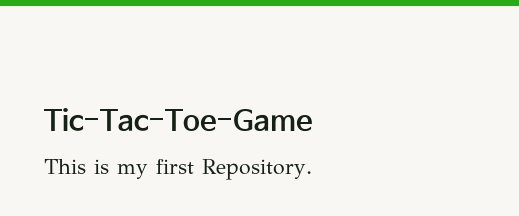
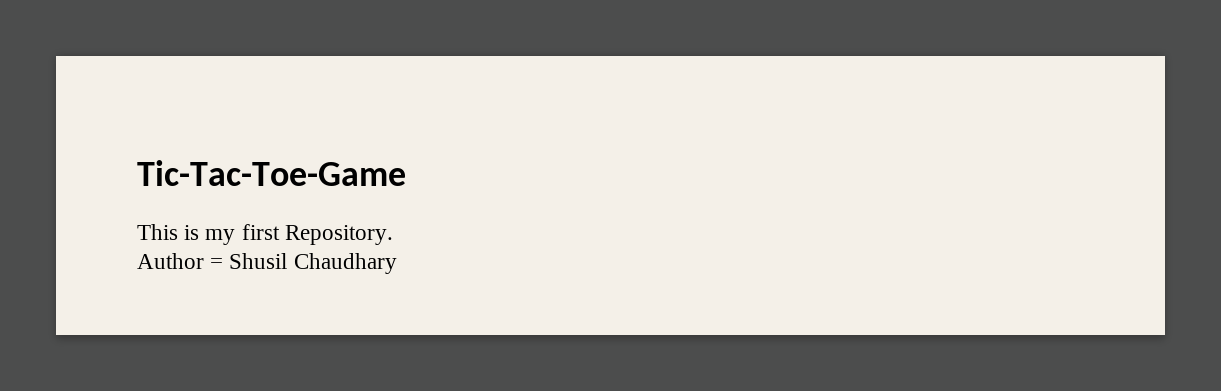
+ Author = Shusil Chaudhary

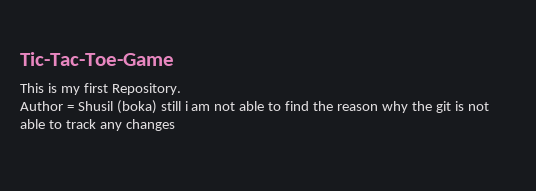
- Author = Shusil Chaudhary
+ Author = Shusil (boka) still i am not able to find the reason why the git is not able to track any changes

